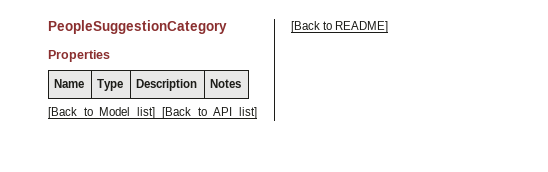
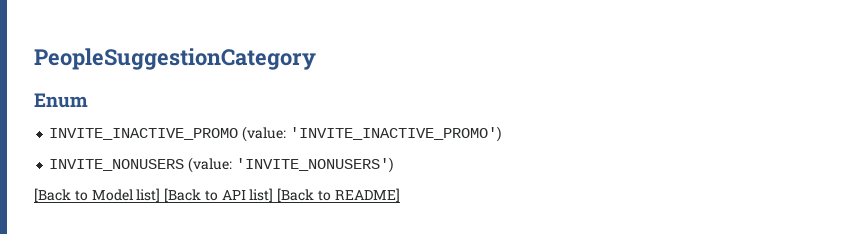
- Properties
- Name | Type | Description | Notes
+ Enum
+ INVITE_INACTIVE_PROMO (value: 'INVITE_INACTIVE_PROMO')
+ INVITE_NONUSERS (value: 'INVITE_NONUSERS')

